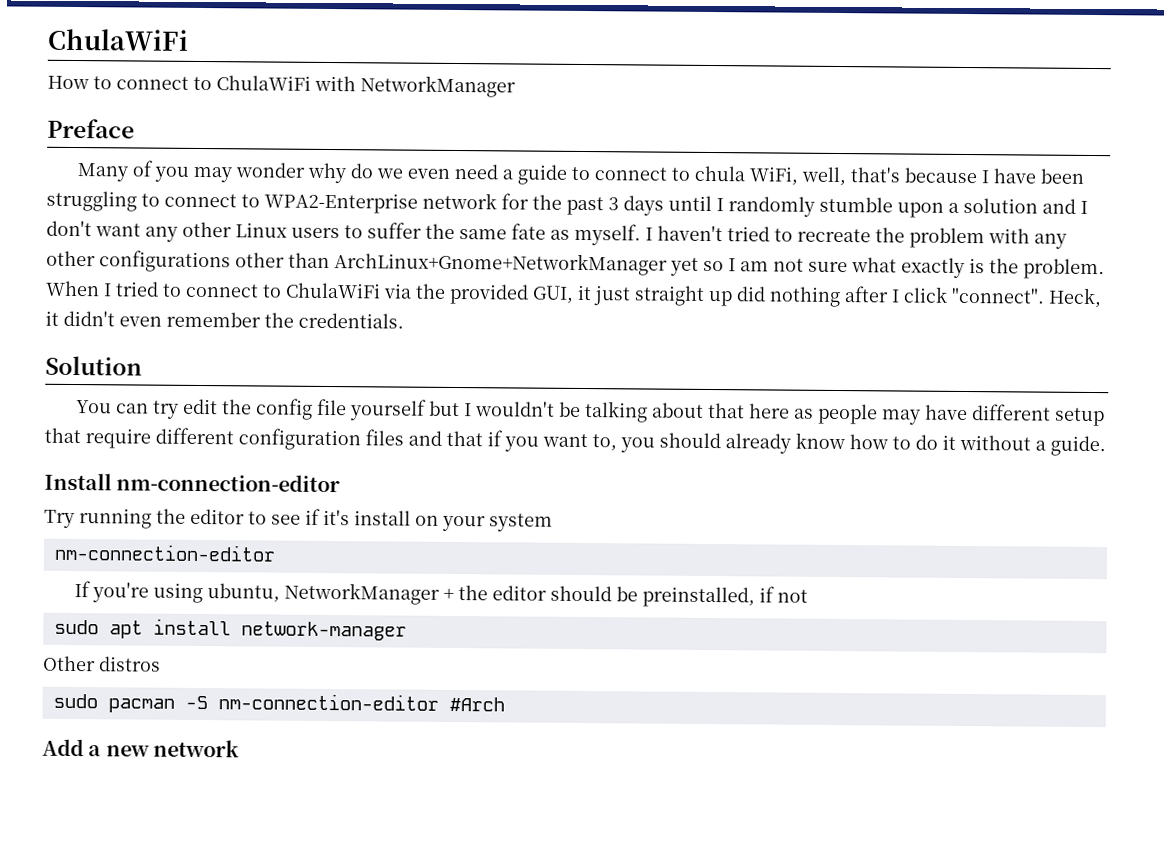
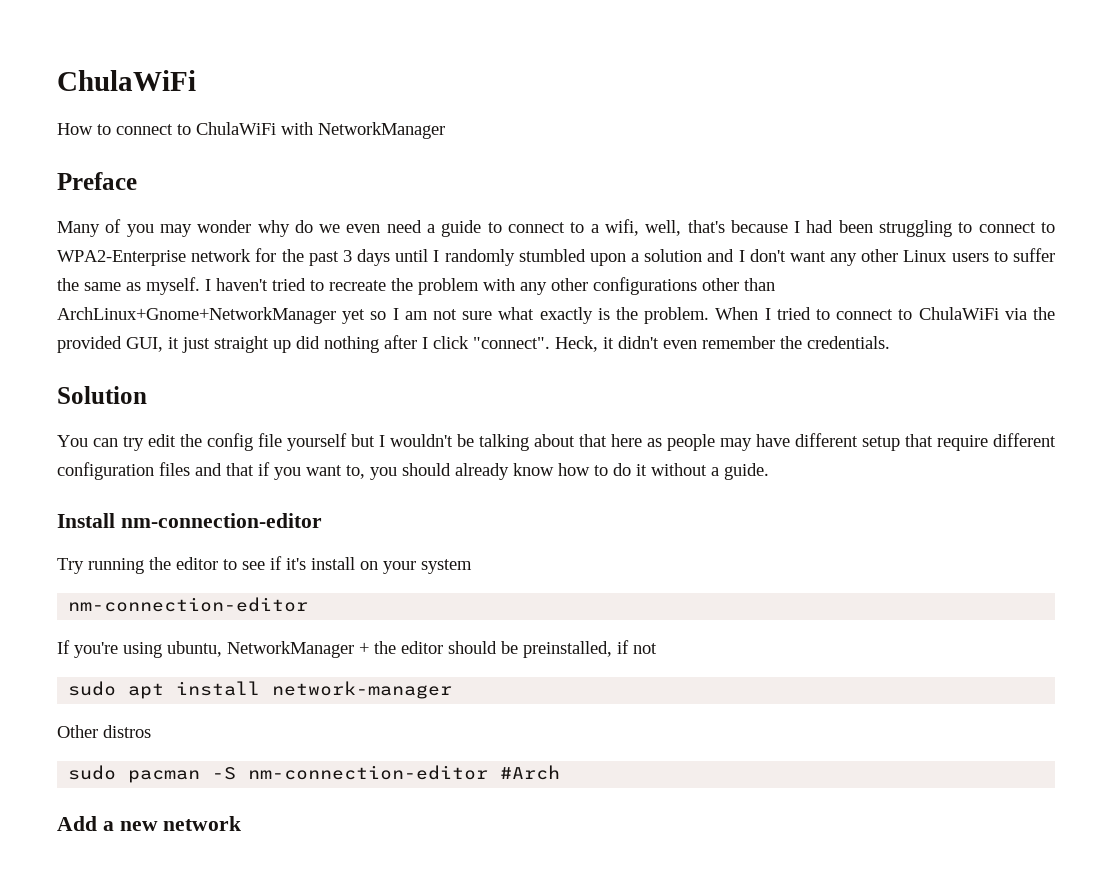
- Many of you may wonder why do we even need a guide to connect to chula WiFi, well, that's because I have been struggling to connect to WPA2-Enterprise network for the past 3 days until I randomly stumble upon a solution and I don't want any other Linux users to suffer the same fate as myself.
+ Many of you may wonder why do we even need a guide to connect to a wifi, well, that's because I had been struggling to connect to WPA2-Enterprise network for the past 3 days until I randomly stumbled upon a solution and I don't want any other Linux users to suffer the same as myself.

